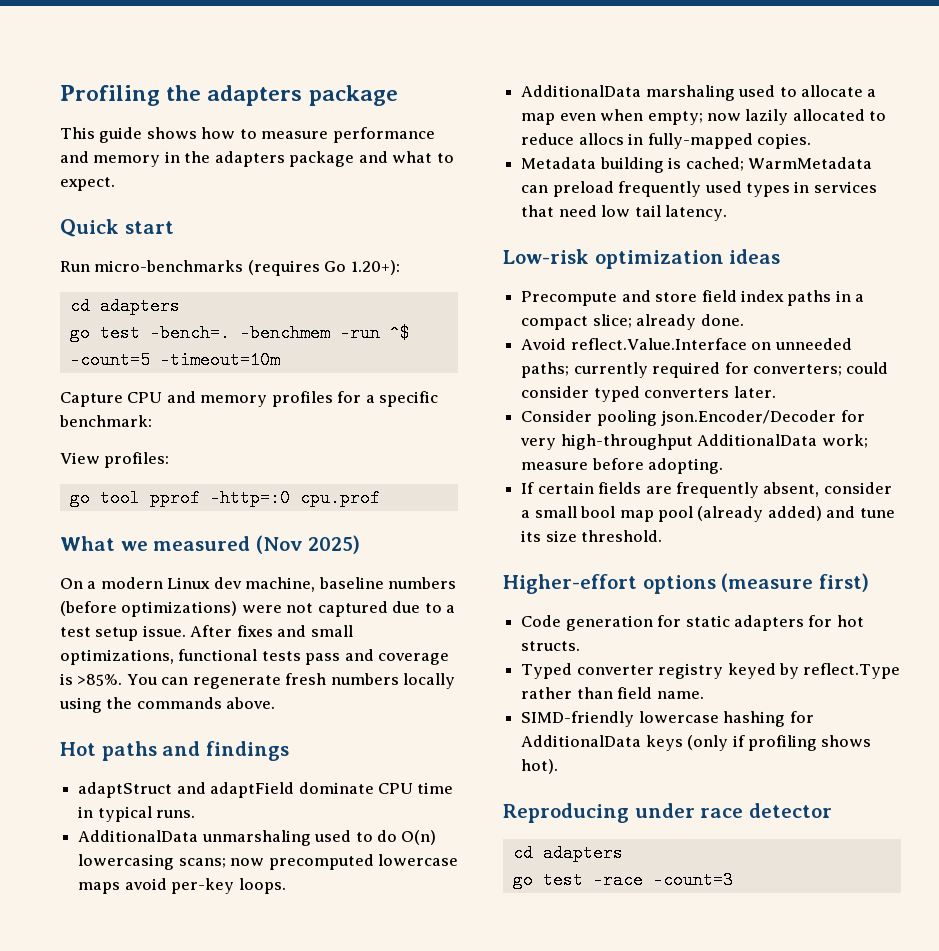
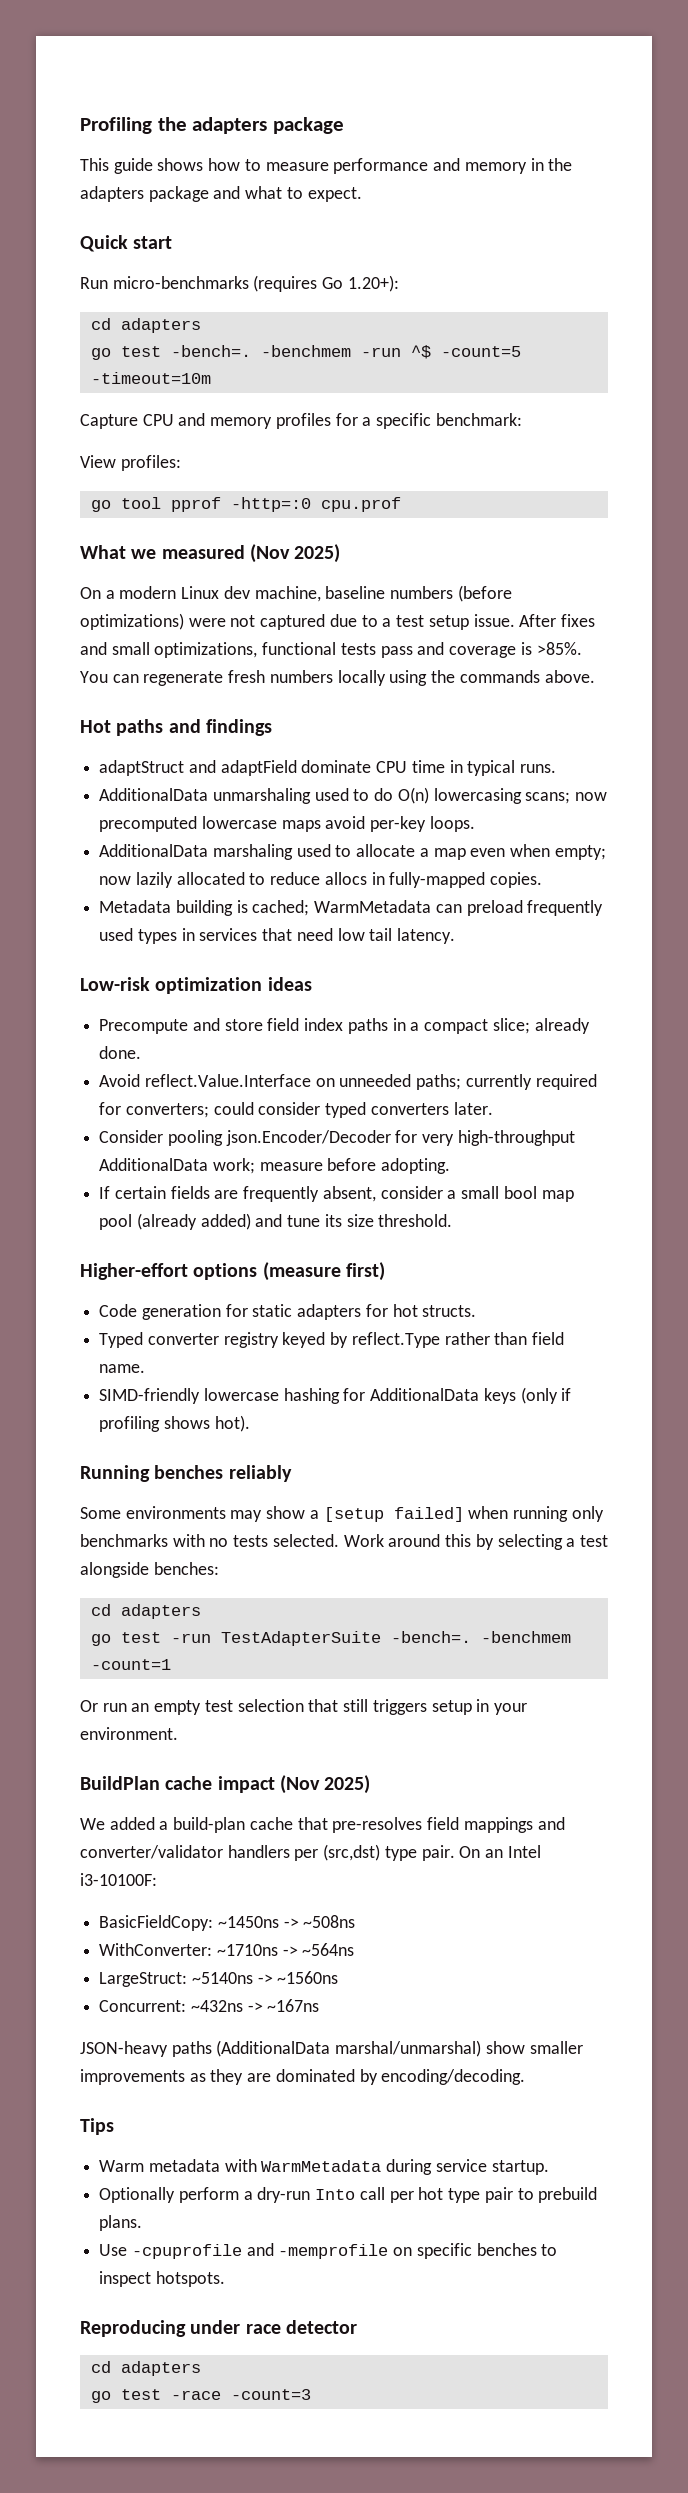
+ Running benches reliably
+ Some environments may show a [setup failed] when running only benchmarks with no tests selected. Work around this by selecting a test alongside benches:
+ cd adapters
+ go test -run TestAdapterSuite -bench=. -benchmem -count=1
+ Or run an empty test selection that still triggers setup in your environment.
+ BuildPlan cache impact (Nov 2025)
+ We added a build-plan cache that pre-resolves field mappings and converter/validator handlers per (src,dst) type pair. On an Intel i3-10100F:
+ BasicFieldCopy: ~1450ns -> ~508ns
+ WithConverter: ~1710ns -> ~564ns
+ LargeStruct: ~5140ns -> ~1560ns
+ Concurrent: ~432ns -> ~167ns
+ JSON-heavy paths (AdditionalData marshal/unmarshal) show smaller improvements as they are dominated by encoding/decoding.
+ Tips
+ Warm metadata with WarmMetadata during service startup.
+ Optionally perform a dry-run Into call per hot type pair to prebuild plans.
+ Use -cpuprofile and -memprofile on specific benches to inspect hotspots.

